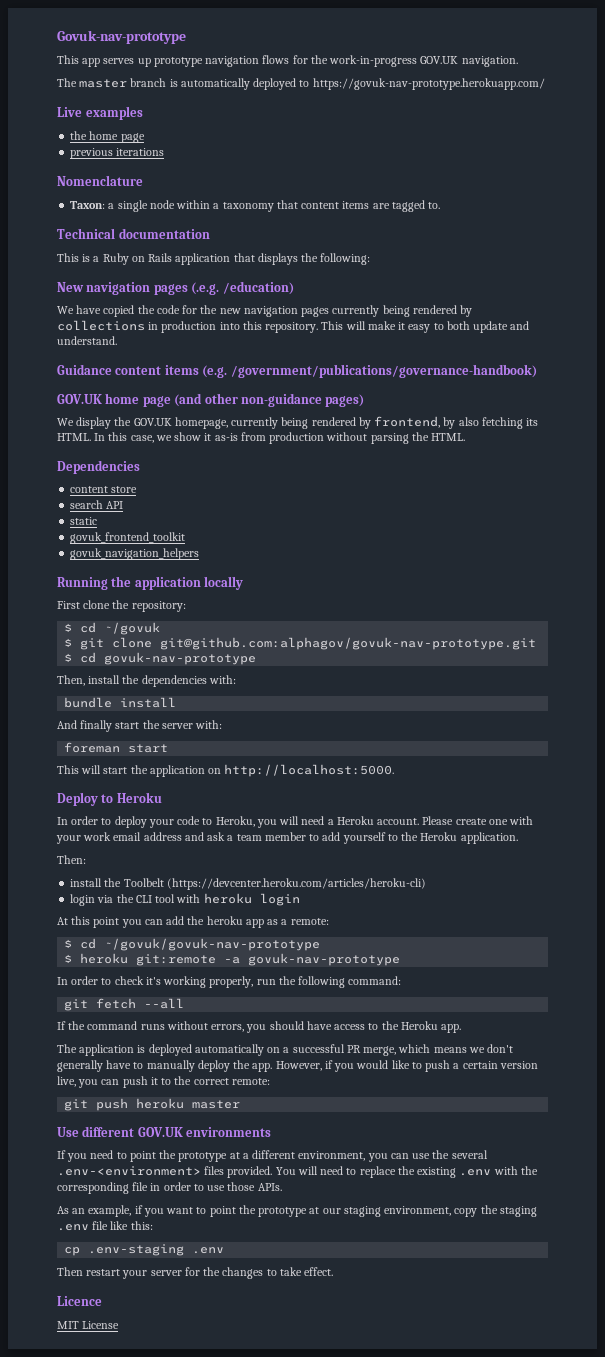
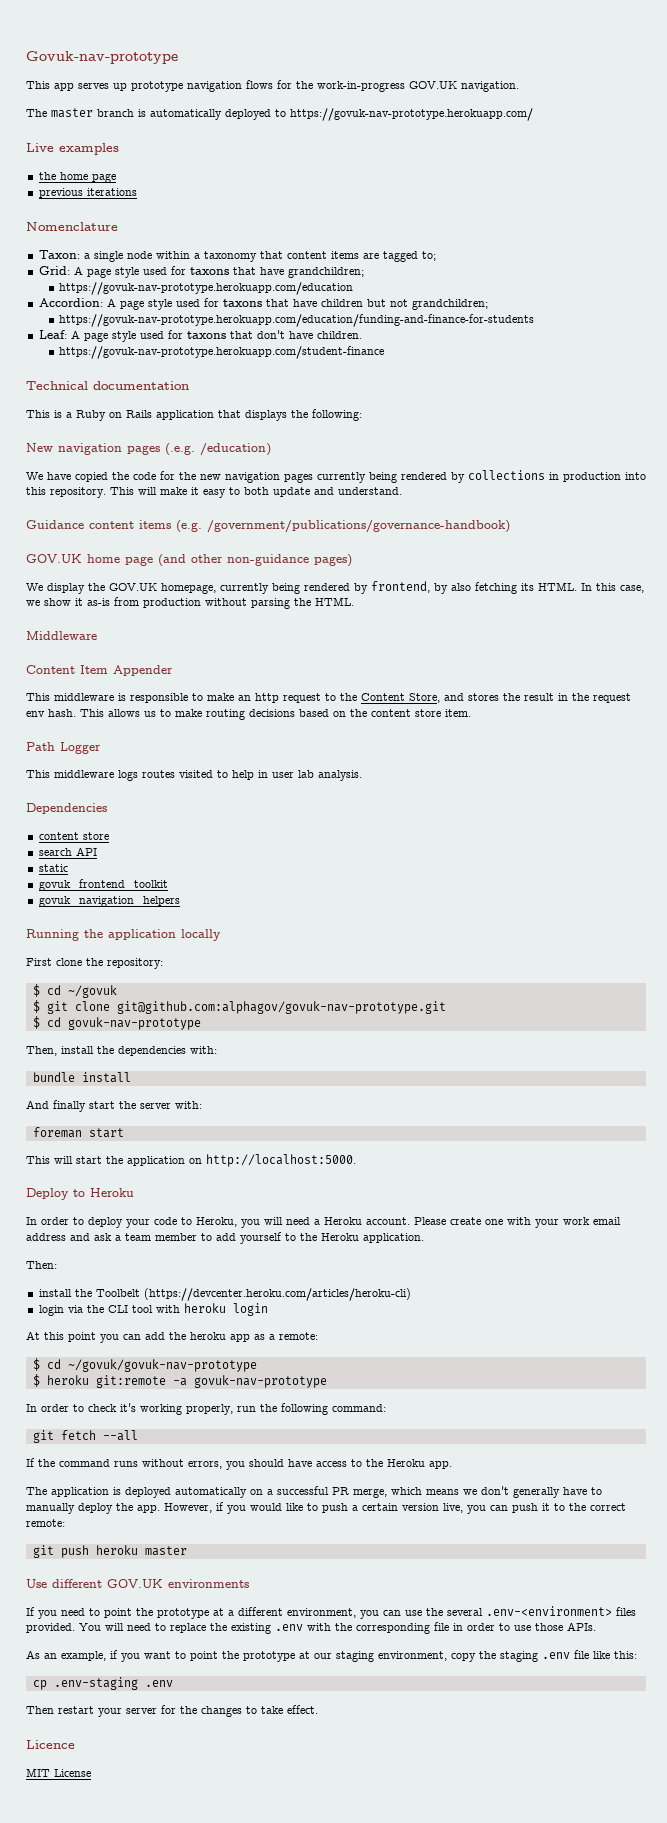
- Taxon: a single node within a taxonomy that content items are tagged to.
+ Taxon: a single node within a taxonomy that content items are tagged to;
+ Grid: A page style used for taxons that have grandchildren;
+ https://govuk-nav-prototype.herokuapp.com/education
+ Accordion: A page style used for taxons that have children but not grandchildren;
+ https://govuk-nav-prototype.herokuapp.com/education/funding-and-finance-for-students
+ Leaf: A page style used for taxons that don't have children.
+ https://govuk-nav-prototype.herokuapp.com/student-finance
+ Middleware
+ Content Item Appender
+ This middleware is responsible to make an http request to the Content Store, and stores the result in the request env hash. This allows us to make routing decisions based on the content store item.
+ Path Logger
+ This middleware logs routes visited to help in user lab analysis.

